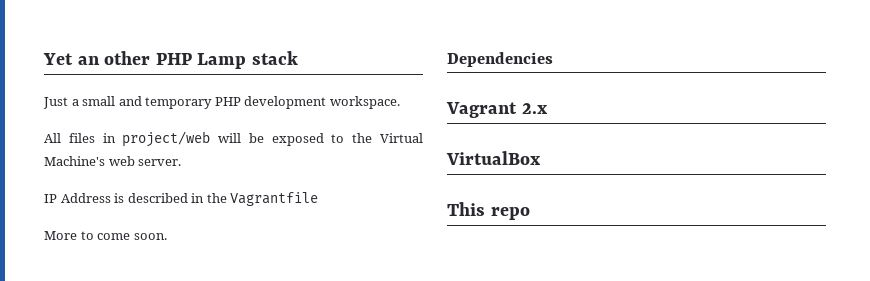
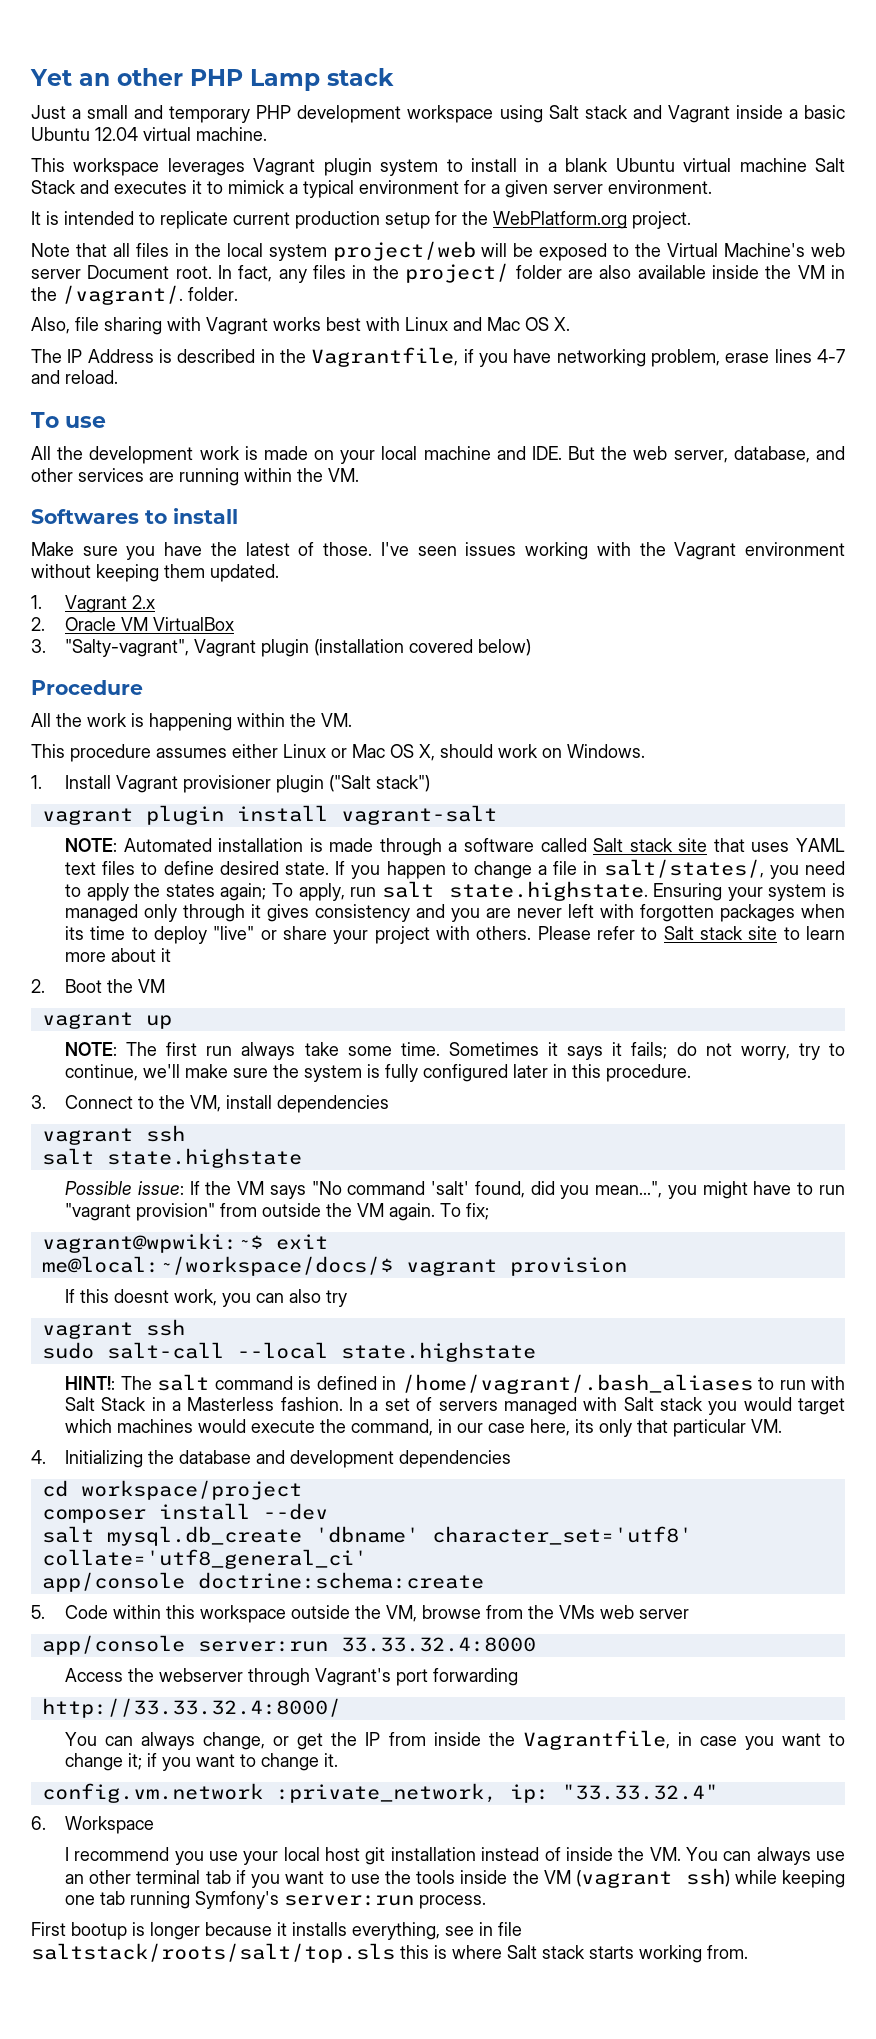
- Just a small and temporary PHP development workspace.
- All files in project/web will be exposed to the Virtual Machine's web server.
- IP Address is described in the Vagrantfile
- More to come soon.
- Dependencies
- Vagrant 2.x
- VirtualBox
- This repo
+ Just a small and temporary PHP development workspace using Salt stack and Vagrant inside a basic Ubuntu 12.04 virtual machine.
+ This workspace leverages Vagrant plugin system to install in a blank Ubuntu virtual machine Salt Stack and executes it to mimick a typical environment for a given server environment.
+ It is intended to replicate current production setup for the WebPlatform.org project.
+ Note that all files in the local system project/web will be exposed to the Virtual Machine's web server Document root. In fact, any files in the project/ folder are also available inside the VM in the /vagrant/. folder.
+ Also, file sharing with Vagrant works best with Linux and Mac OS X.
+ The IP Address is described in the Vagrantfile, if you have networking problem, erase lines 4-7 and reload.
+ To use
+ All the development work is made on your local machine and IDE. But the web server, database, and other services are running within the VM.
+ Softwares to install
+ Make sure you have the latest of those. I've seen issues working with the Vagrant environment without keeping them updated.
+ 1. Vagrant 2.x
+ 2. Oracle VM VirtualBox
+ 3. "Salty-vagrant", Vagrant plugin (installation covered below)
+ Procedure
+ All the work is happening within the VM.
+ This procedure assumes either Linux or Mac OS X, should work on Windows.
+ 1. Install Vagrant provisioner plugin ("Salt stack")
+ vagrant plugin install vagrant-salt
+ NOTE: Automated installation is made through a software called Salt stack site that uses YAML text files to define desired state. If you happen to change a file in salt/states/, you need to apply the states again; To apply, run salt state.highstate. Ensuring your system is managed only through it gives consistency and you are never left with forgotten packages when its time to deploy "live" or share your project with others. Please refer to Salt stack site to learn more about it
+ 2. Boot the VM
+ vagrant up
+ NOTE: The first run always take some time. Sometimes it says it fails; do not worry, try to continue, we'll make sure the system is fully configured later in this procedure.
+ 3. Connect to the VM, install dependencies
+ vagrant ssh
+ salt state.highstate
+ Possible issue: If the VM says "No command 'salt' found, did you mean...", you might have to run "vagrant provision" from outside the VM again. To fix;
+ vagrant@wpwiki:~$ exit
+ me@local:~/workspace/docs/$ vagrant provision
+ If this doesnt work, you can also try
+ vagrant ssh
+ sudo salt-call --local state.highstate
+ HINT!: The salt command is defined in /home/vagrant/.bash_aliases to run with Salt Stack in a Masterless fashion. In a set of servers managed with Salt stack you would target which machines would execute the command, in our case here, its only that particular VM.
+ 4. Initializing the database and development dependencies
+ cd workspace/project
+ composer install --dev
+ salt mysql.db_create 'dbname' character_set='utf8' collate='utf8_general_ci'
+ app/console doctrine:schema:create
+ 5. Code within this workspace outside the VM, browse from the VMs web server
+ app/console server:run 33.33.32.4:8000
+ Access the webserver through Vagrant's port forwarding
+ http://33.33.32.4:8000/
+ You can always change, or get the IP from inside the Vagrantfile, in case you want to change it; if you want to change it.
+ config.vm.network :private_network, ip: "33.33.32.4"
+ 6. Workspace
+ I recommend you use your local host git installation instead of inside the VM. You can always use an other terminal tab if you want to use the tools inside the VM (vagrant ssh) while keeping one tab running Symfony's server:run process.
+ First bootup is longer because it installs everything, see in file saltstack/roots/salt/top.sls this is where Salt stack starts working from.

